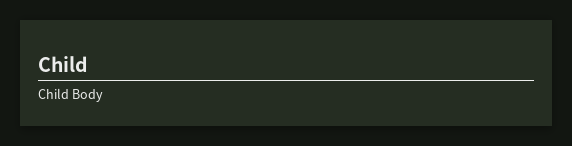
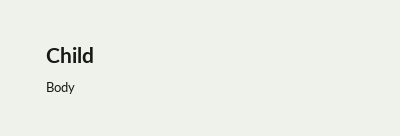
- Child Body
+ Body

